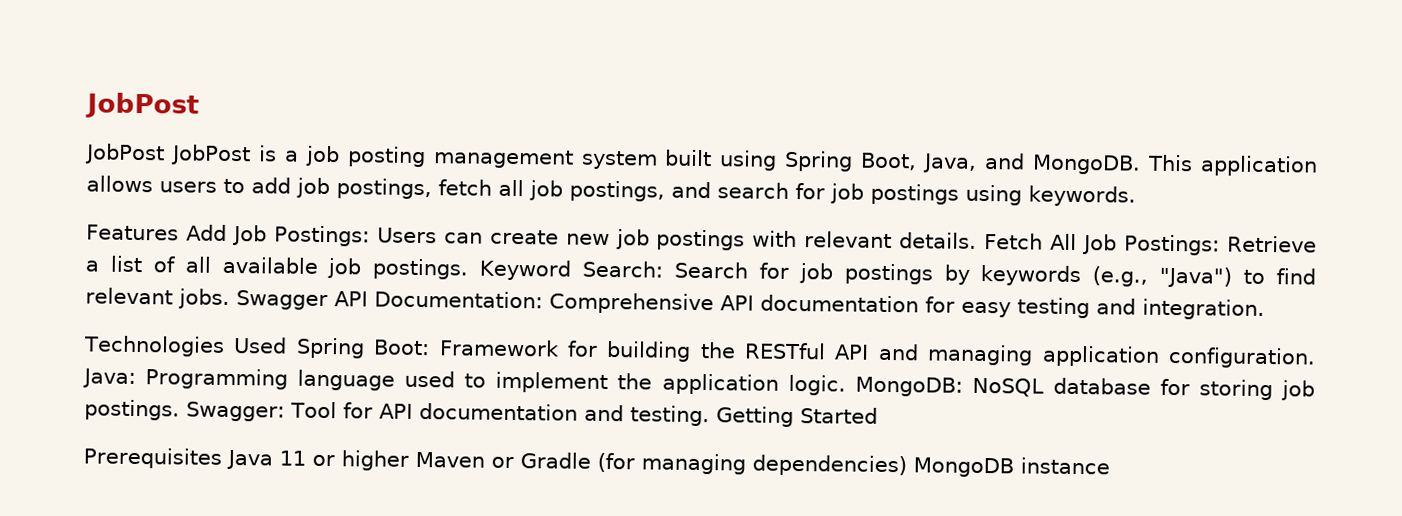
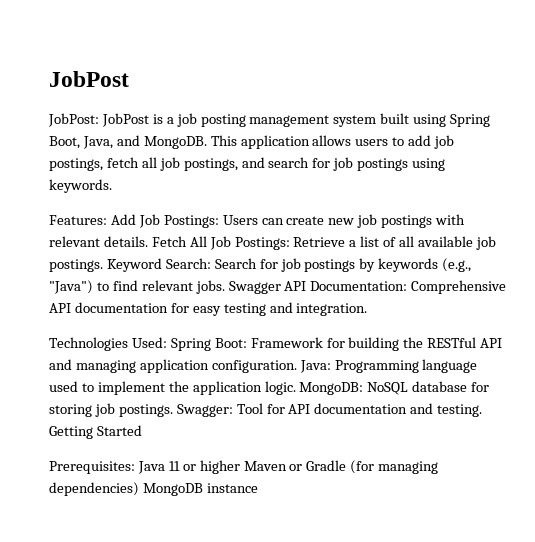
- JobPost JobPost is a job posting management system built using Spring Boot, Java, and MongoDB.
+ JobPost: JobPost is a job posting management system built using Spring Boot, Java, and MongoDB.
- Features Add Job Postings: Users can create new job postings with relevant details.
+ Features: Add Job Postings: Users can create new job postings with relevant details.
- Technologies Used Spring Boot: Framework for building the RESTful API and managing application configuration.
+ Technologies Used: Spring Boot: Framework for building the RESTful API and managing application configuration.
- Prerequisites Java 11 or higher Maven or Gradle (for managing dependencies) MongoDB instance
+ Prerequisites: Java 11 or higher Maven or Gradle (for managing dependencies) MongoDB instance

